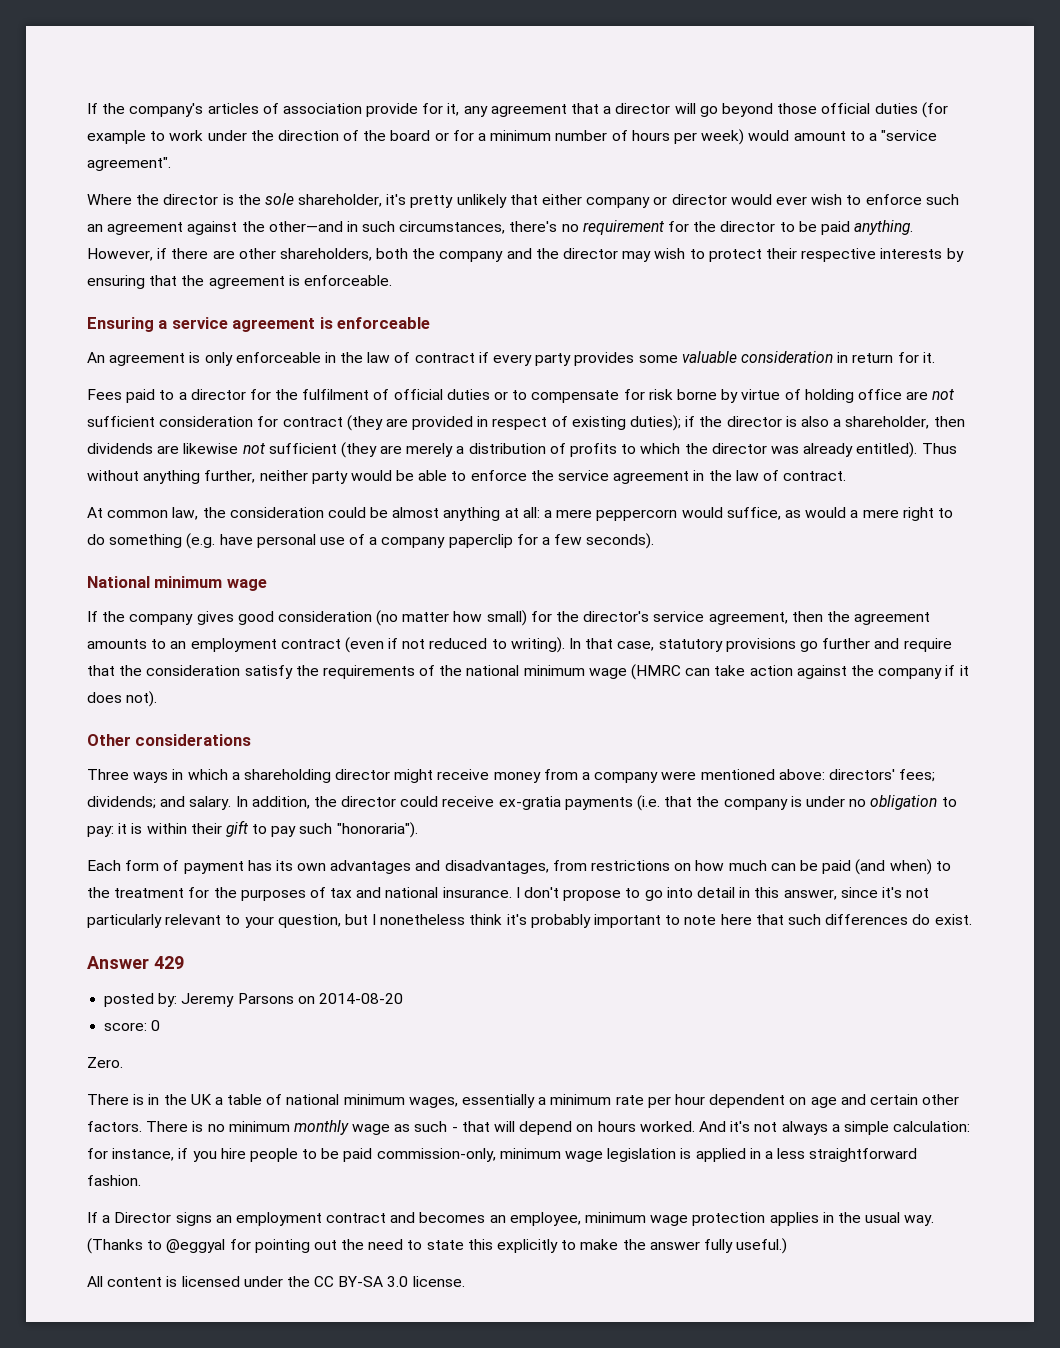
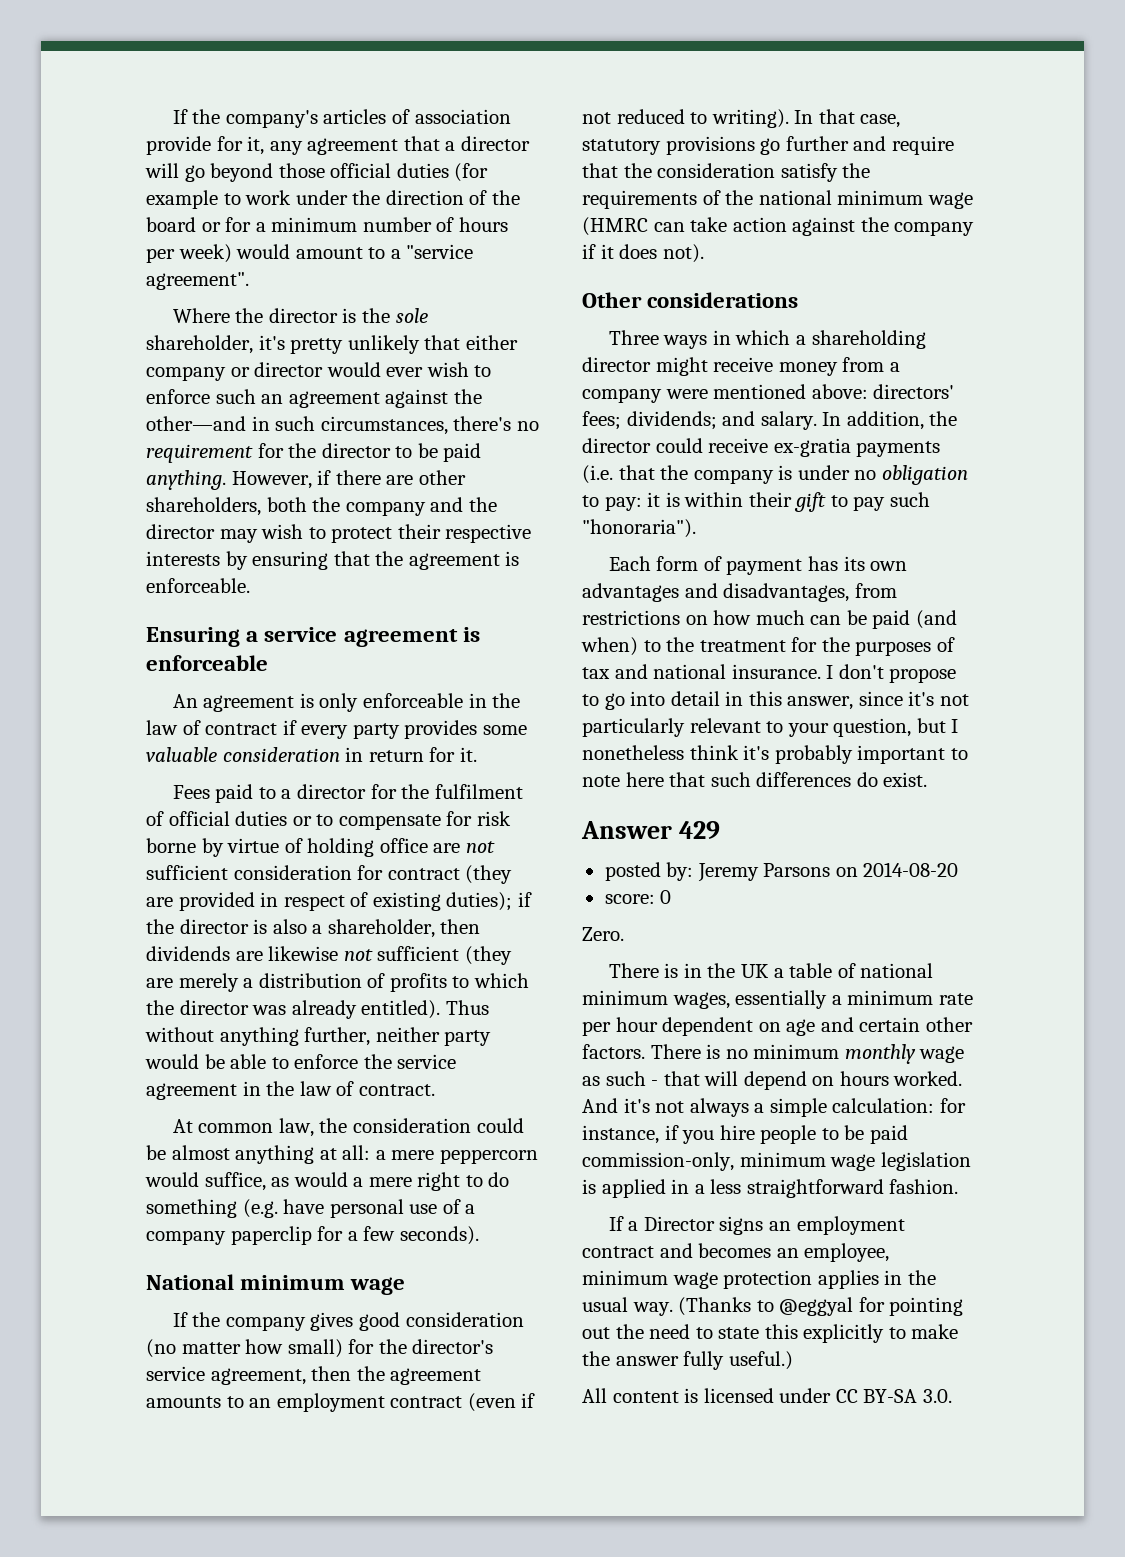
- All content is licensed under the CC BY-SA 3.0 license.
+ All content is licensed under CC BY-SA 3.0.

